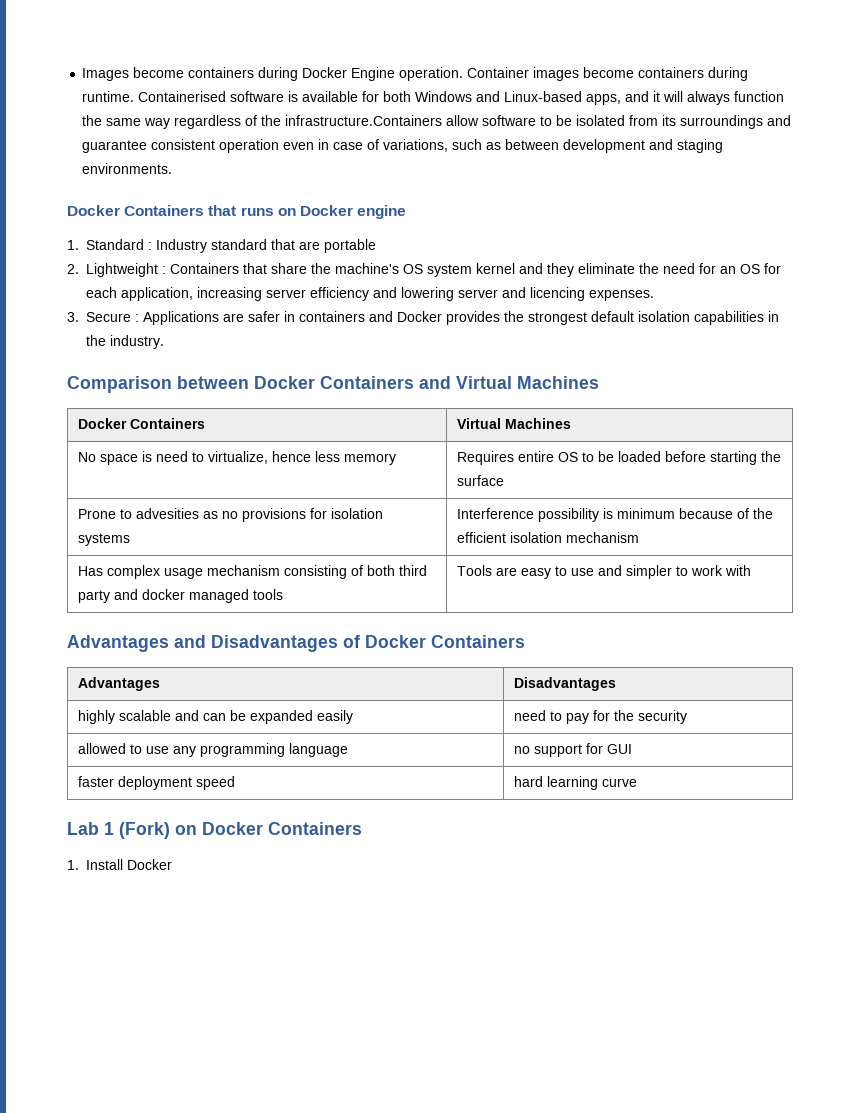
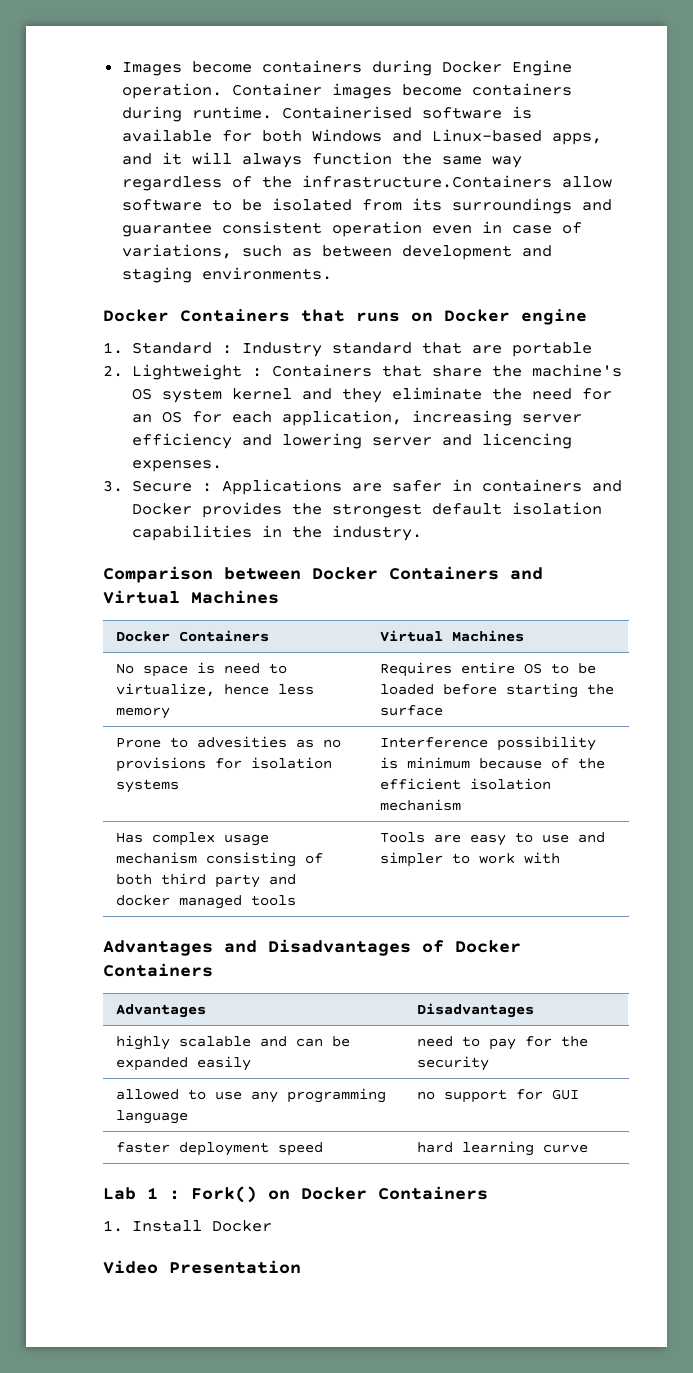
- Lab 1 (Fork) on Docker Containers
+ Lab 1 : Fork() on Docker Containers
+ Video Presentation

